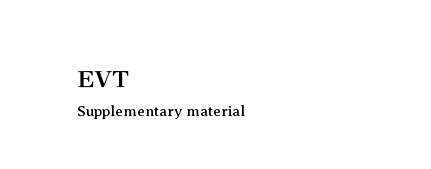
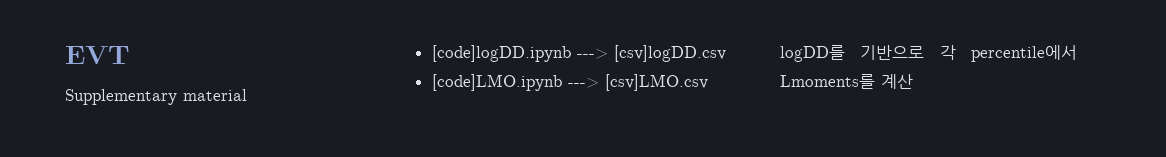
+ [code]logDD.ipynb ---> [csv]logDD.csv
+ [code]LMO.ipynb ---> [csv]LMO.csv logDD를 기반으로 각 percentile에서 Lmoments를 계산

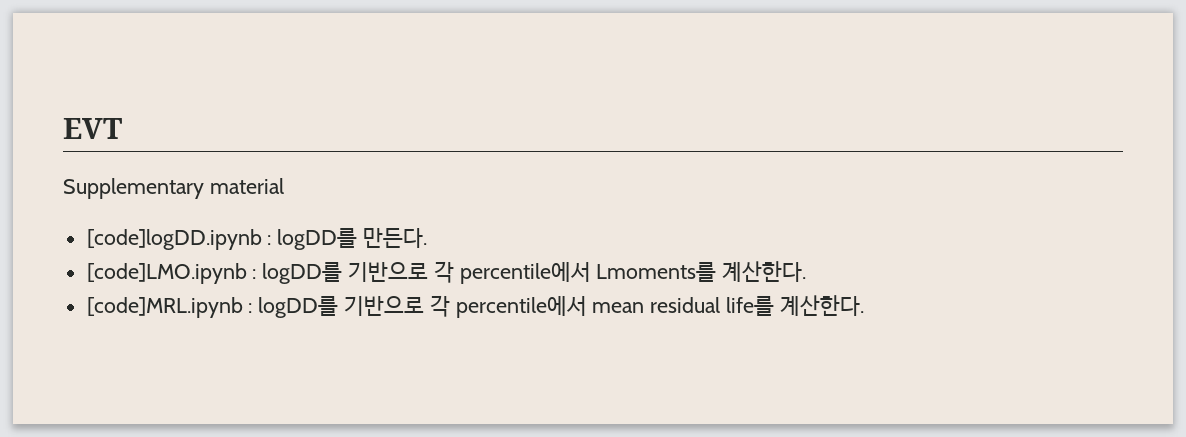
- [code]logDD.ipynb ---> [csv]logDD.csv
+ [code]logDD.ipynb : logDD를 만든다.
- [code]LMO.ipynb ---> [csv]LMO.csv logDD를 기반으로 각 percentile에서 Lmoments를 계산
+ [code]LMO.ipynb : logDD를 기반으로 각 percentile에서 Lmoments를 계산한다.
+ [code]MRL.ipynb : logDD를 기반으로 각 percentile에서 mean residual life를 계산한다.

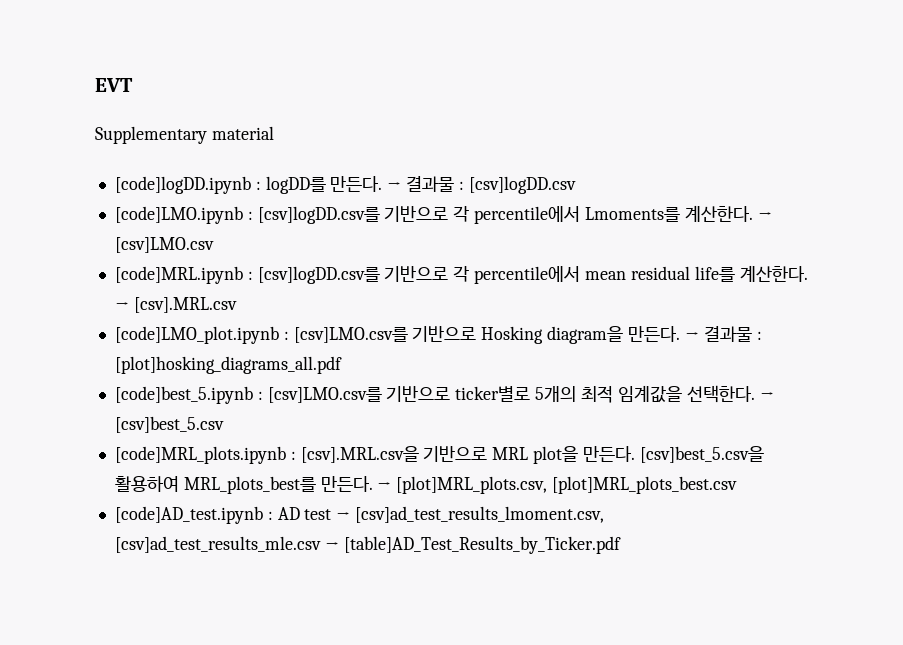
+ → 결과물 : [csv]logDD.csv
- [code]LMO.ipynb : logDD를 기반으로 각 percentile에서 Lmoments를 계산한다.
+ [code]LMO.ipynb : [csv]logDD.csv를 기반으로 각 percentile에서 Lmoments를 계산한다. → [csv]LMO.csv
- [code]MRL.ipynb : logDD를 기반으로 각 percentile에서 mean residual life를 계산한다.
+ [code]MRL.ipynb : [csv]logDD.csv를 기반으로 각 percentile에서 mean residual life를 계산한다.
+ → [csv].MRL.csv
+ [code]LMO_plot.ipynb : [csv]LMO.csv를 기반으로 Hosking diagram을 만든다. → 결과물 : [plot]hosking_diagrams_all.pdf
+ [code]best_5.ipynb : [csv]LMO.csv를 기반으로 ticker별로 5개의 최적 임계값을 선택한다. → [csv]best_5.csv
+ [code]MRL_plots.ipynb : [csv].MRL.csv을 기반으로 MRL plot을 만든다. [csv]best_5.csv을 활용하여 MRL_plots_best를 만든다. → [plot]MRL_plots.csv, [plot]MRL_plots_best.csv
+ [code]AD_test.ipynb : AD test → [csv]ad_test_results_lmoment.csv, [csv]ad_test_results_mle.csv → [table]AD_Test_Results_by_Ticker.pdf

